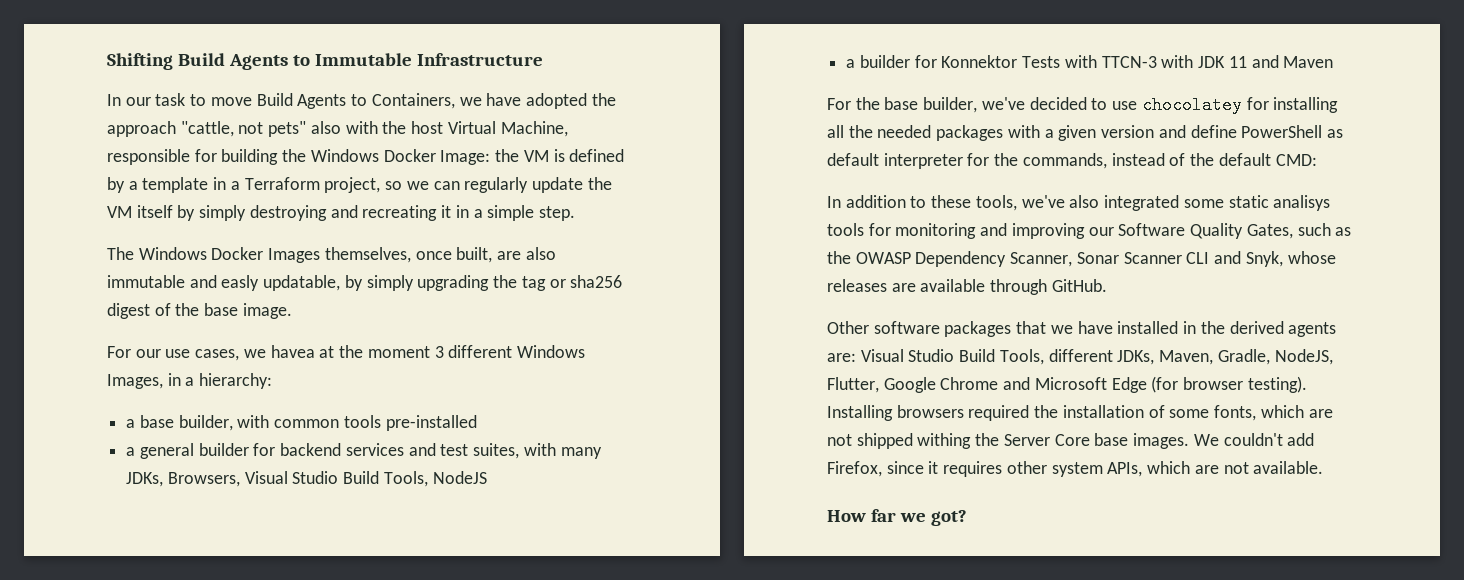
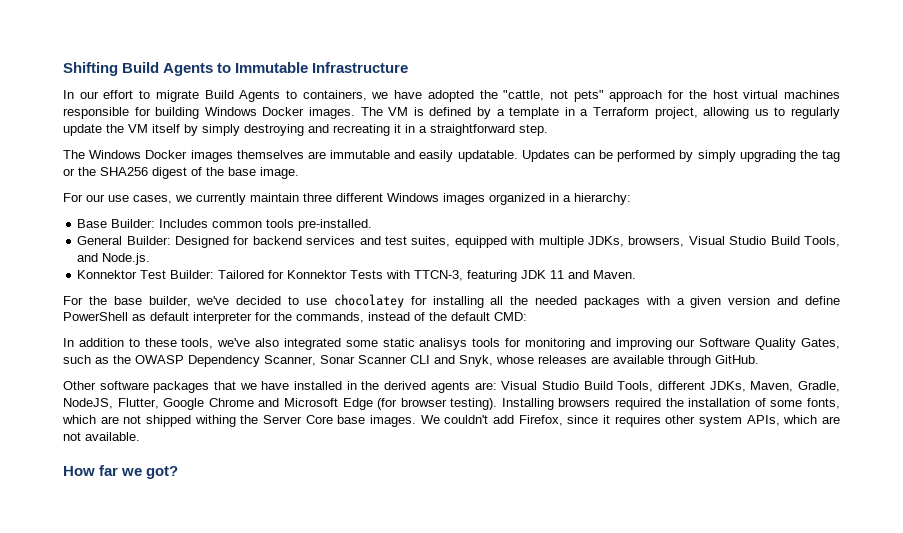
- In our task to move Build Agents to Containers, we have adopted the approach "cattle, not pets" also with the host Virtual Machine, responsible for building the Windows Docker Image: the VM is defined by a template in a Terraform project, so we can regularly update the VM itself by simply destroying and recreating it in a simple step.
+ In our effort to migrate Build Agents to containers, we have adopted the "cattle, not pets" approach for the host virtual machines responsible for building Windows Docker images. The VM is defined by a template in a Terraform project, allowing us to regularly update the VM itself by simply destroying and recreating it in a straightforward step.
- The Windows Docker Images themselves, once built, are also immutable and easly updatable, by simply upgrading the tag or sha256 digest of the base image.
+ The Windows Docker images themselves are immutable and easily updatable. Updates can be performed by simply upgrading the tag or the SHA256 digest of the base image.
- For our use cases, we havea at the moment 3 different Windows Images, in a hierarchy:
- a base builder, with common tools pre-installed
- a general builder for backend services and test suites, with many JDKs, Browsers, Visual Studio Build Tools, NodeJS
- a builder for Konnektor Tests with TTCN-3 with JDK 11 and Maven
+ For our use cases, we currently maintain three different Windows images organized in a hierarchy:
+ Base Builder: Includes common tools pre-installed.
+ General Builder: Designed for backend services and test suites, equipped with multiple JDKs, browsers, Visual Studio Build Tools, and Node.js.
+ Konnektor Test Builder: Tailored for Konnektor Tests with TTCN-3, featuring JDK 11 and Maven.

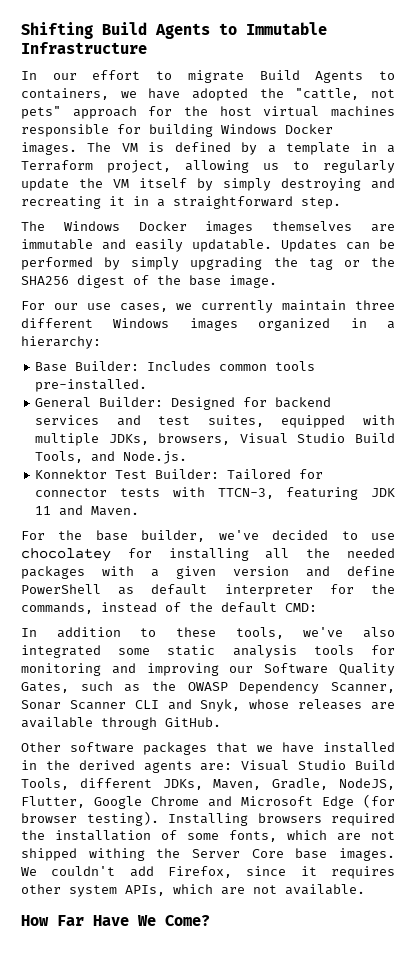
- Konnektor Test Builder: Tailored for Konnektor Tests with TTCN-3, featuring JDK 11 and Maven.
+ Konnektor Test Builder: Tailored for connector tests with TTCN-3, featuring JDK 11 and Maven.
- In addition to these tools, we've also integrated some static analisys tools for monitoring and improving our Software Quality Gates, such as the OWASP Dependency Scanner, Sonar Scanner CLI and Snyk, whose releases are available through GitHub.
+ In addition to these tools, we've also integrated some static analysis tools for monitoring and improving our Software Quality Gates, such as the OWASP Dependency Scanner, Sonar Scanner CLI and Snyk, whose releases are available through GitHub.
- How far we got?
+ How Far Have We Come?

